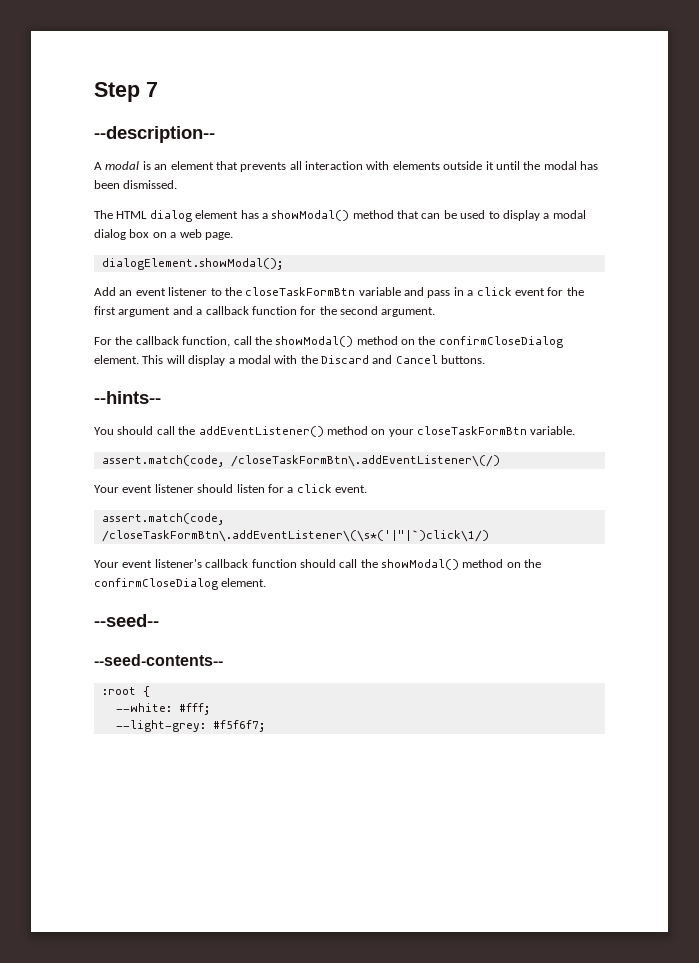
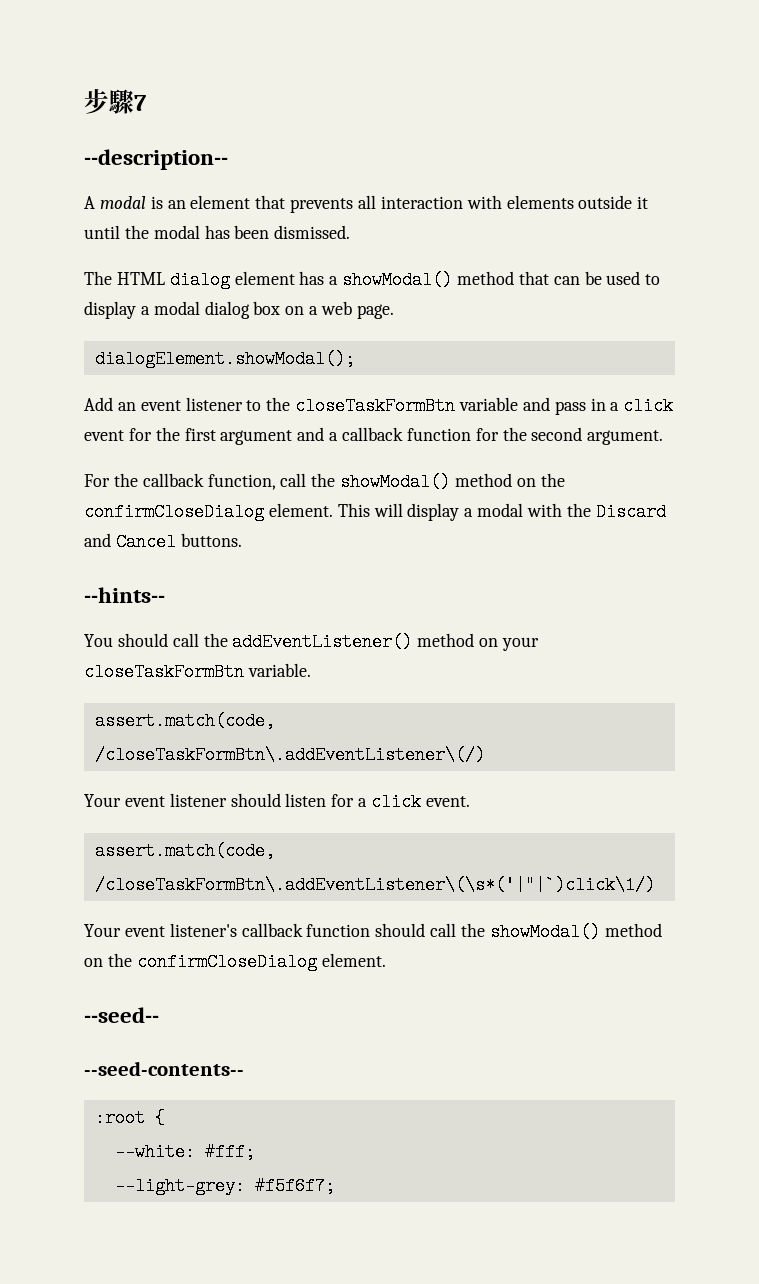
- Step 7
+ 步驟7

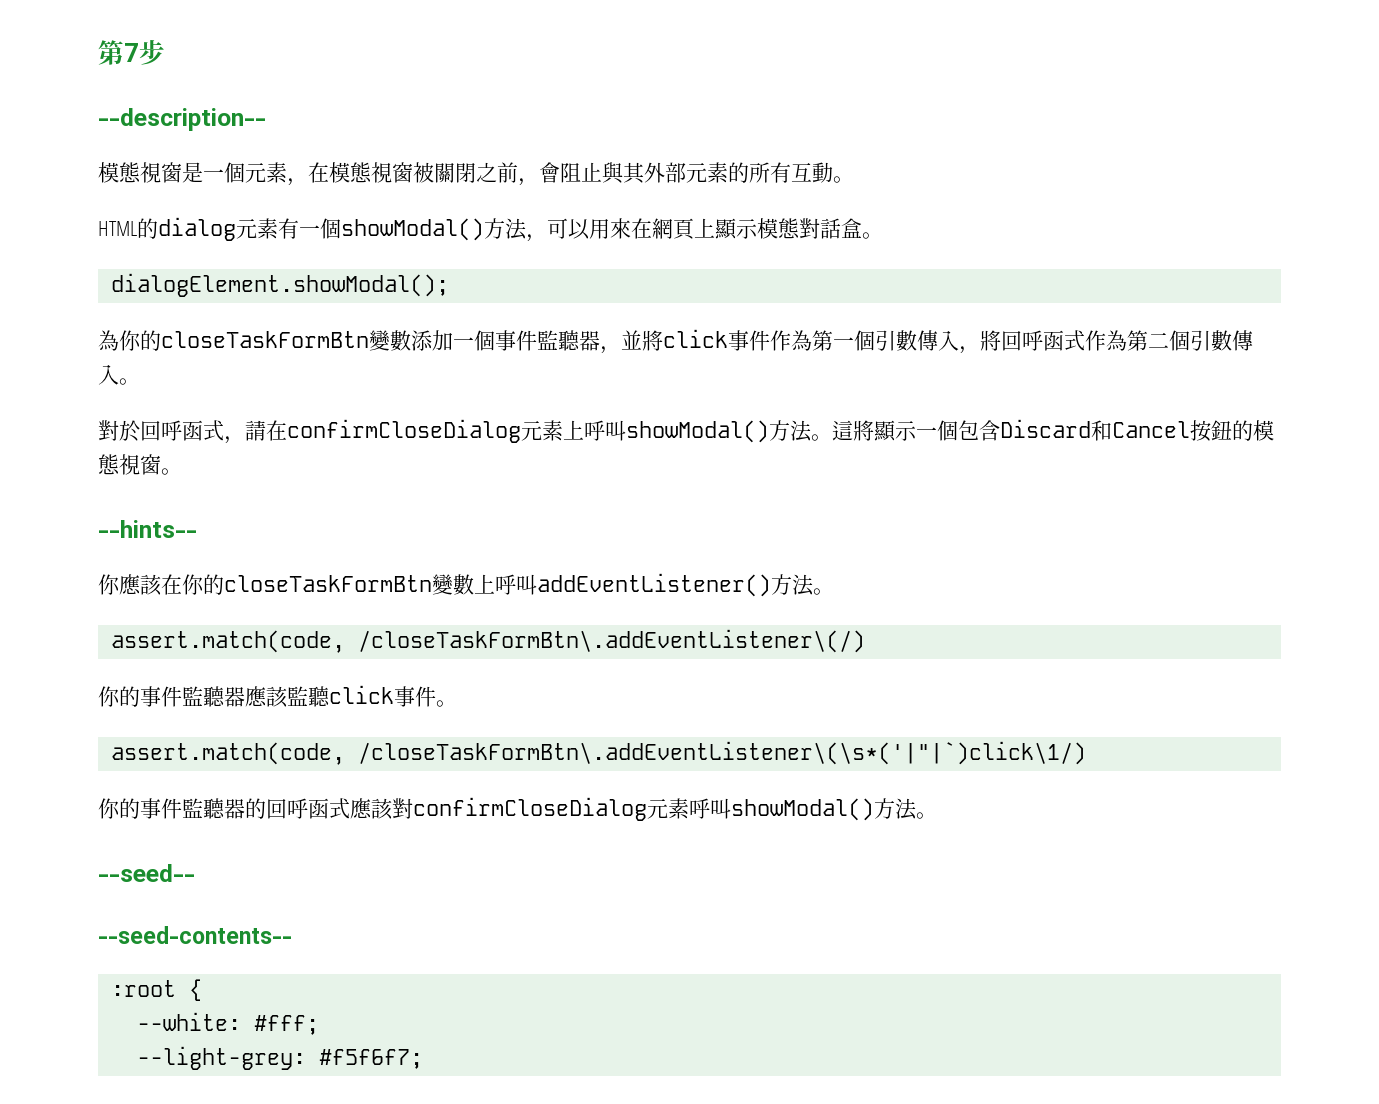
- 步驟7
+ 第7步
- A modal is an element that prevents all interaction with elements outside it until the modal has been dismissed.
- The HTML dialog element has a showModal() method that can be used to display a modal dialog box on a web page.
+ 模態視窗是一個元素，在模態視窗被關閉之前，會阻止與其外部元素的所有互動。
+ HTML的dialog元素有一個showModal()方法，可以用來在網頁上顯示模態對話盒。
  dialogElement.showModal();
- Add an event listener to the closeTaskFormBtn variable and pass in a click event for the first argument and a callback function for the second argument.
- For the callback function, call the showModal() method on the confirmCloseDialog element. This will display a modal with the Discard and Cancel buttons.
+ 為你的closeTaskFormBtn變數添加一個事件監聽器，並將click事件作為第一個引數傳入，將回呼函式作為第二個引數傳入。
+ 對於回呼函式，請在confirmCloseDialog元素上呼叫showModal()方法。這將顯示一個包含Discard和Cancel按鈕的模態視窗。
  --hints--
- You should call the addEventListener() method on your closeTaskFormBtn variable.
+ 你應該在你的closeTaskFormBtn變數上呼叫addEventListener()方法。
  assert.match(code, /closeTaskFormBtn\.addEventListener\(/)
- Your event listener should listen for a click event.
+ 你的事件監聽器應該監聽click事件。
  assert.match(code, /closeTaskFormBtn\.addEventListener\(\s*('|"|`)click\1/)
- Your event listener's callback function should call the showModal() method on the confirmCloseDialog element.
+ 你的事件監聽器的回呼函式應該對confirmCloseDialog元素呼叫showModal()方法。

